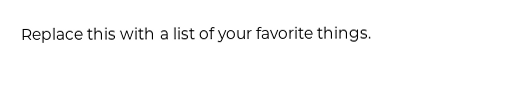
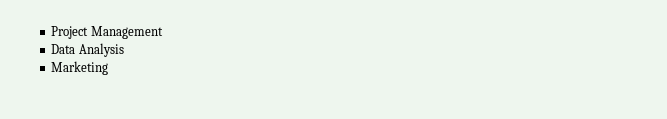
- Replace this with a list of your favorite things.
+ Project Management
+ Data Analysis
+ Marketing

